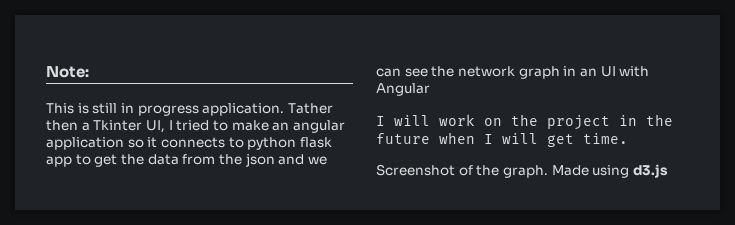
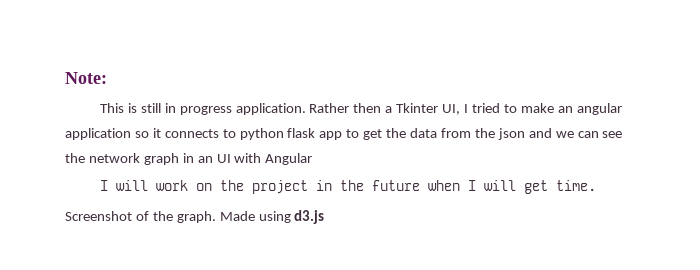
- Tather then a Tkinter UI, I tried to make an angular application so it connects to python flask app to get the data from the json and we can see the network graph in an UI with Angular
+ Rather then a Tkinter UI, I tried to make an angular application so it connects to python flask app to get the data from the json and we can see the network graph in an UI with Angular

